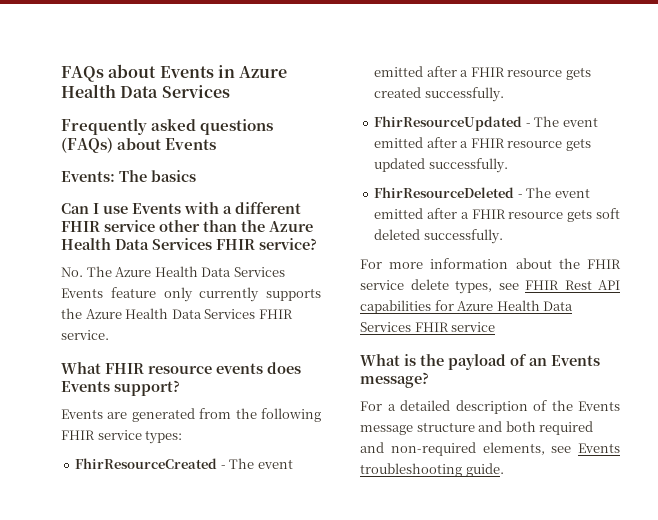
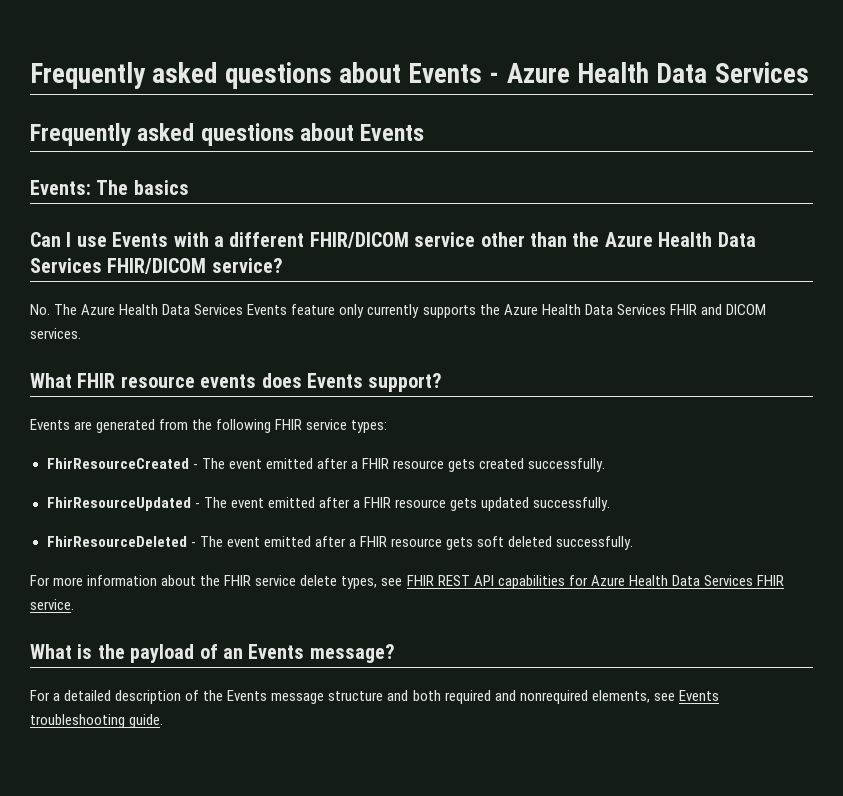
- FAQs about Events in Azure Health Data Services
- Frequently asked questions (FAQs) about Events
+ Frequently asked questions about Events - Azure Health Data Services
+ Frequently asked questions about Events
- Can I use Events with a different FHIR service other than the Azure Health Data Services FHIR service?
+ Can I use Events with a different FHIR/DICOM service other than the Azure Health Data Services FHIR/DICOM service?
- No. The Azure Health Data Services Events feature only currently supports the Azure Health Data Services FHIR service.
+ No. The Azure Health Data Services Events feature only currently supports the Azure Health Data Services FHIR and DICOM services.
- For more information about the FHIR service delete types, see FHIR Rest API capabilities for Azure Health Data Services FHIR service
+ For more information about the FHIR service delete types, see FHIR REST API capabilities for Azure Health Data Services FHIR service.
- For a detailed description of the Events message structure and both required and non-required elements, see Events troubleshooting guide.
+ For a detailed description of the Events message structure and both required and nonrequired elements, see Events troubleshooting guide.

